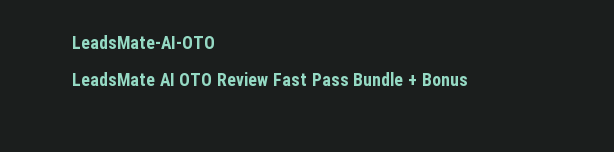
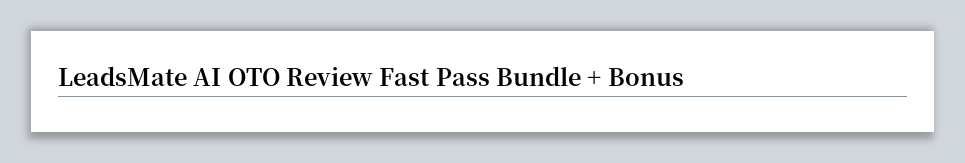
- LeadsMate-AI-OTO

